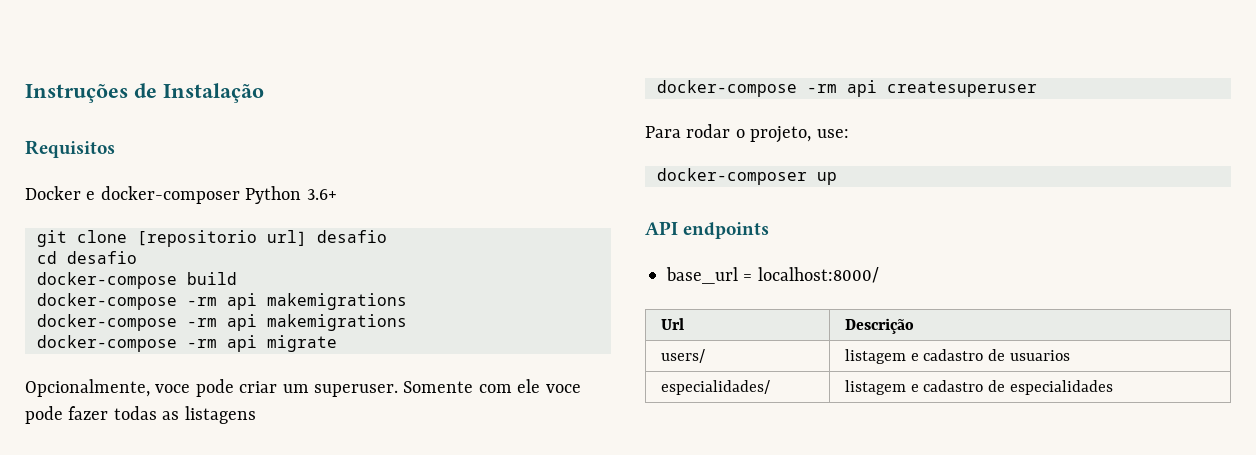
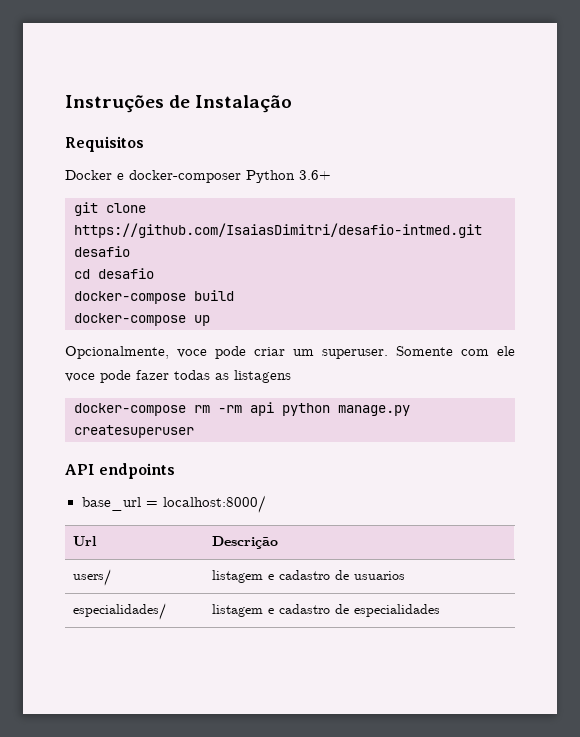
- git clone [repositorio url] desafio
+ git clone https://github.com/IsaiasDimitri/desafio-intmed.git desafio
  docker-compose build
- docker-compose -rm api makemigrations
- docker-compose -rm api makemigrations
- docker-compose -rm api migrate
+ docker-compose up
- docker-compose -rm api createsuperuser
+ docker-compose rm -rm api python manage.py createsuperuser
- Para rodar o projeto, use:
- docker-composer up

